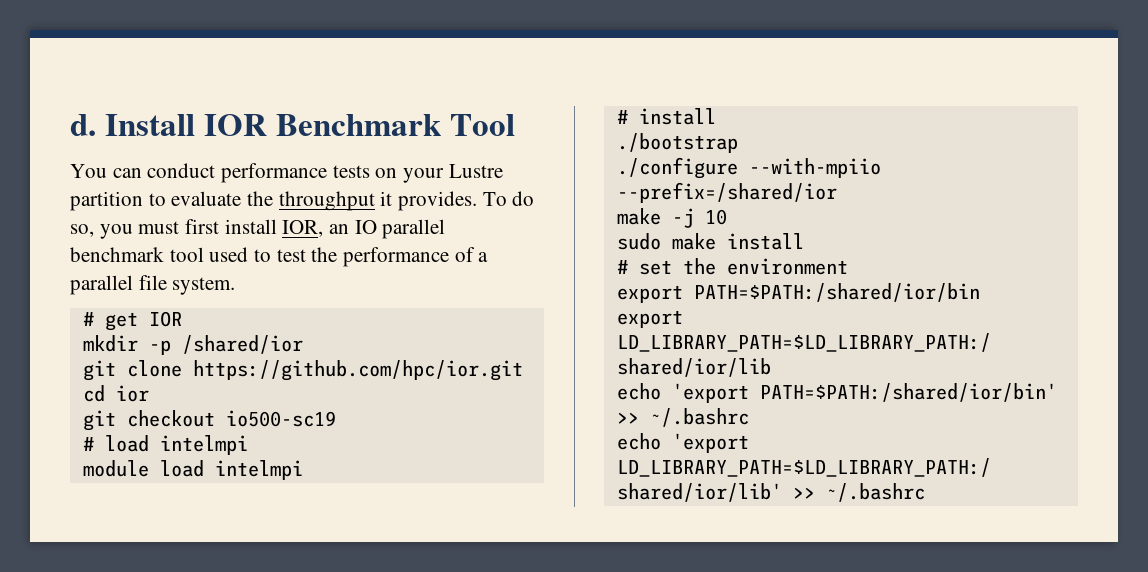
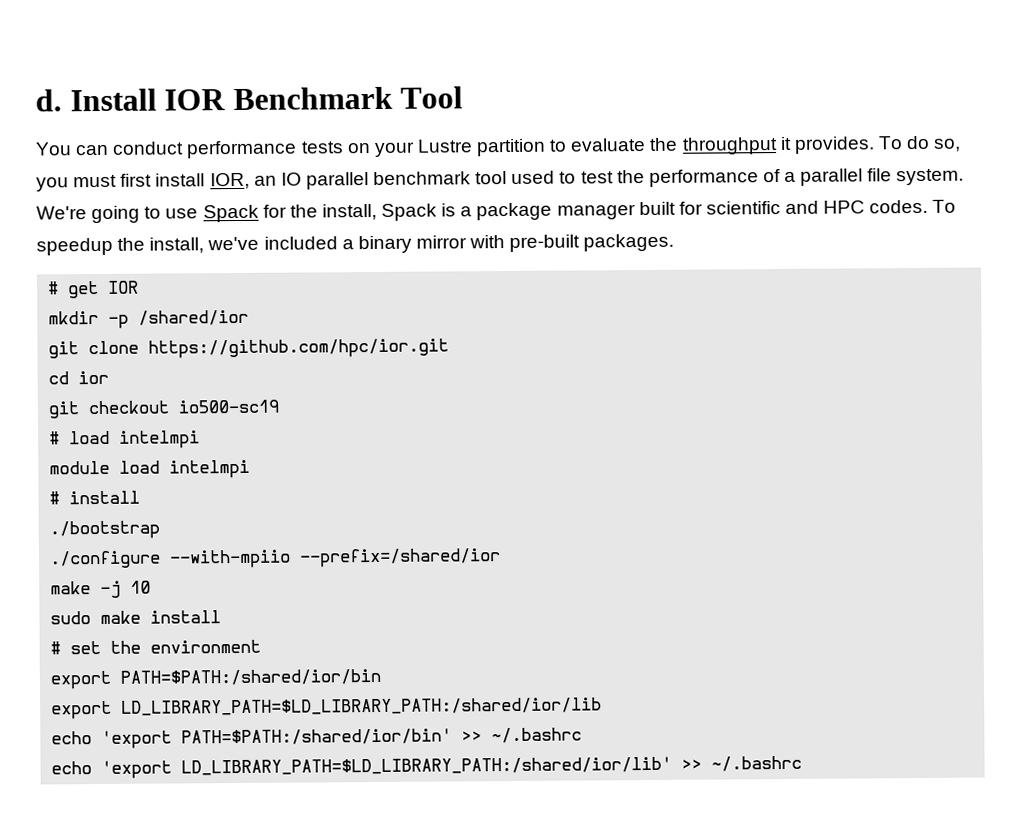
+ We're going to use Spack for the install, Spack is a package manager built for scientific and HPC codes. To speedup the install, we've included a binary mirror with pre-built packages.

